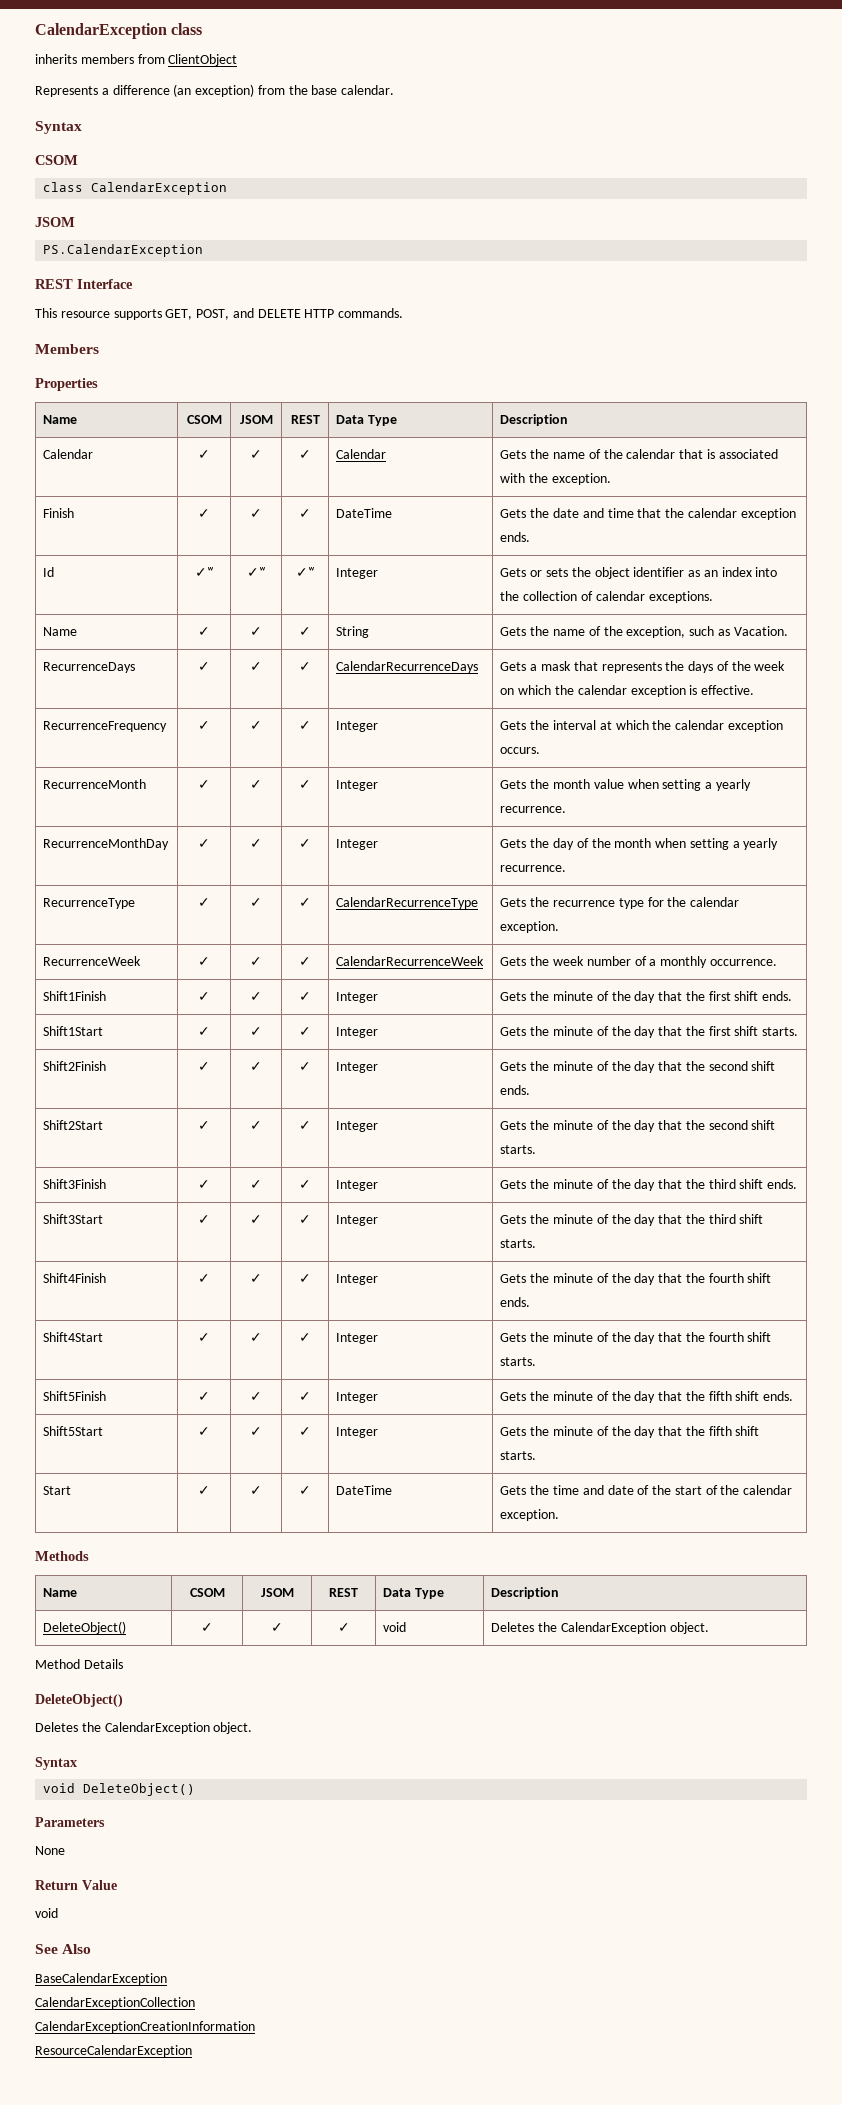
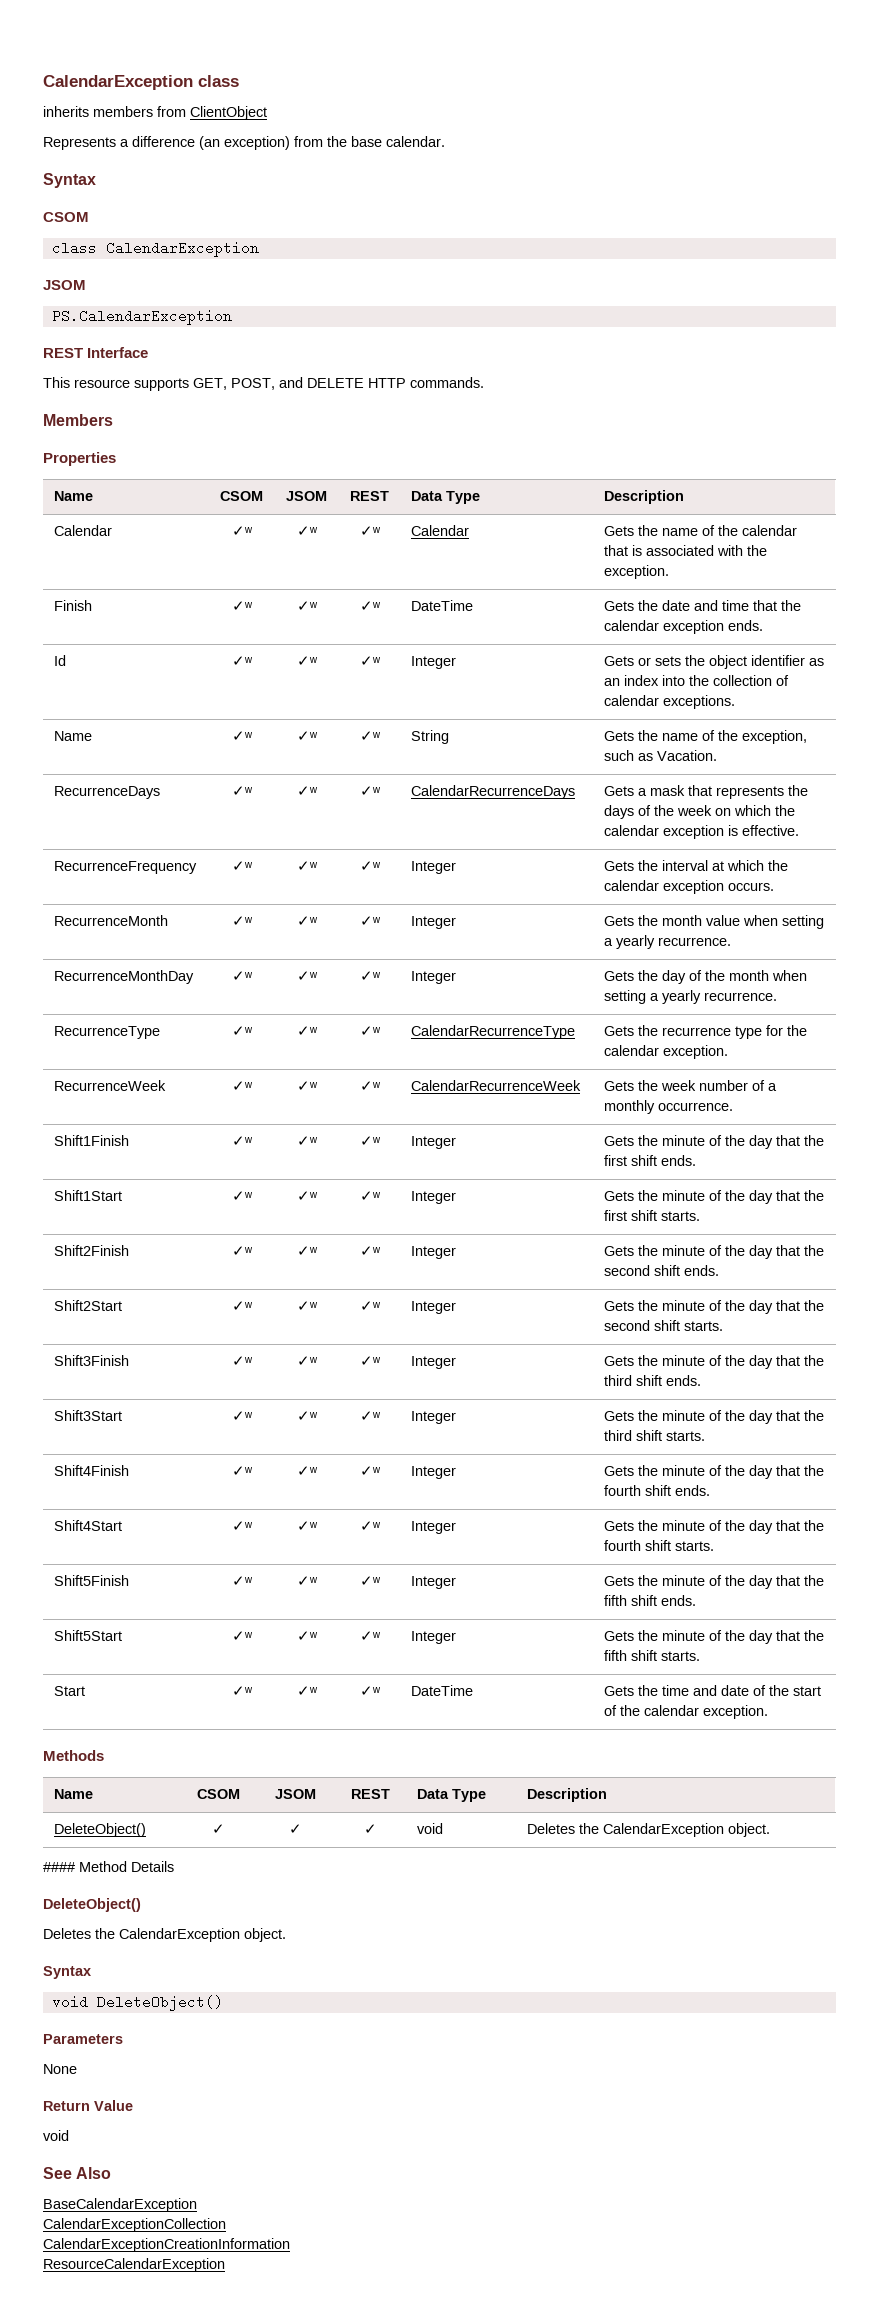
- Calendar | ✓ | ✓ | ✓ | Calendar | Gets the name of the calendar that is associated with the exception.
+ Calendar | ✓ʷ | ✓ʷ | ✓ʷ | Calendar | Gets the name of the calendar that is associated with the exception.
- Finish | ✓ | ✓ | ✓ | DateTime | Gets the date and time that the calendar exception ends.
+ Finish | ✓ʷ | ✓ʷ | ✓ʷ | DateTime | Gets the date and time that the calendar exception ends.
- Name | ✓ | ✓ | ✓ | String | Gets the name of the exception, such as Vacation.
+ Name | ✓ʷ | ✓ʷ | ✓ʷ | String | Gets the name of the exception, such as Vacation.
- RecurrenceDays | ✓ | ✓ | ✓ | CalendarRecurrenceDays | Gets a mask that represents the days of the week on which the calendar exception is effective.
+ RecurrenceDays | ✓ʷ | ✓ʷ | ✓ʷ | CalendarRecurrenceDays | Gets a mask that represents the days of the week on which the calendar exception is effective.
- RecurrenceFrequency | ✓ | ✓ | ✓ | Integer | Gets the interval at which the calendar exception occurs.
+ RecurrenceFrequency | ✓ʷ | ✓ʷ | ✓ʷ | Integer | Gets the interval at which the calendar exception occurs.
- RecurrenceMonth | ✓ | ✓ | ✓ | Integer | Gets the month value when setting a yearly recurrence.
+ RecurrenceMonth | ✓ʷ | ✓ʷ | ✓ʷ | Integer | Gets the month value when setting a yearly recurrence.
- RecurrenceMonthDay | ✓ | ✓ | ✓ | Integer | Gets the day of the month when setting a yearly recurrence.
+ RecurrenceMonthDay | ✓ʷ | ✓ʷ | ✓ʷ | Integer | Gets the day of the month when setting a yearly recurrence.
- RecurrenceType | ✓ | ✓ | ✓ | CalendarRecurrenceType | Gets the recurrence type for the calendar exception.
+ RecurrenceType | ✓ʷ | ✓ʷ | ✓ʷ | CalendarRecurrenceType | Gets the recurrence type for the calendar exception.
- RecurrenceWeek | ✓ | ✓ | ✓ | CalendarRecurrenceWeek | Gets the week number of a monthly occurrence.
+ RecurrenceWeek | ✓ʷ | ✓ʷ | ✓ʷ | CalendarRecurrenceWeek | Gets the week number of a monthly occurrence.
- Shift1Finish | ✓ | ✓ | ✓ | Integer | Gets the minute of the day that the first shift ends.
+ Shift1Finish | ✓ʷ | ✓ʷ | ✓ʷ | Integer | Gets the minute of the day that the first shift ends.
- Shift1Start | ✓ | ✓ | ✓ | Integer | Gets the minute of the day that the first shift starts.
+ Shift1Start | ✓ʷ | ✓ʷ | ✓ʷ | Integer | Gets the minute of the day that the first shift starts.
- Shift2Finish | ✓ | ✓ | ✓ | Integer | Gets the minute of the day that the second shift ends.
+ Shift2Finish | ✓ʷ | ✓ʷ | ✓ʷ | Integer | Gets the minute of the day that the second shift ends.
- Shift2Start | ✓ | ✓ | ✓ | Integer | Gets the minute of the day that the second shift starts.
+ Shift2Start | ✓ʷ | ✓ʷ | ✓ʷ | Integer | Gets the minute of the day that the second shift starts.
- Shift3Finish | ✓ | ✓ | ✓ | Integer | Gets the minute of the day that the third shift ends.
+ Shift3Finish | ✓ʷ | ✓ʷ | ✓ʷ | Integer | Gets the minute of the day that the third shift ends.
- Shift3Start | ✓ | ✓ | ✓ | Integer | Gets the minute of the day that the third shift starts.
+ Shift3Start | ✓ʷ | ✓ʷ | ✓ʷ | Integer | Gets the minute of the day that the third shift starts.
- Shift4Finish | ✓ | ✓ | ✓ | Integer | Gets the minute of the day that the fourth shift ends.
+ Shift4Finish | ✓ʷ | ✓ʷ | ✓ʷ | Integer | Gets the minute of the day that the fourth shift ends.
- Shift4Start | ✓ | ✓ | ✓ | Integer | Gets the minute of the day that the fourth shift starts.
+ Shift4Start | ✓ʷ | ✓ʷ | ✓ʷ | Integer | Gets the minute of the day that the fourth shift starts.
- Shift5Finish | ✓ | ✓ | ✓ | Integer | Gets the minute of the day that the fifth shift ends.
+ Shift5Finish | ✓ʷ | ✓ʷ | ✓ʷ | Integer | Gets the minute of the day that the fifth shift ends.
- Shift5Start | ✓ | ✓ | ✓ | Integer | Gets the minute of the day that the fifth shift starts.
+ Shift5Start | ✓ʷ | ✓ʷ | ✓ʷ | Integer | Gets the minute of the day that the fifth shift starts.
- Start | ✓ | ✓ | ✓ | DateTime | Gets the time and date of the start of the calendar exception.
+ Start | ✓ʷ | ✓ʷ | ✓ʷ | DateTime | Gets the time and date of the start of the calendar exception.
- Method Details
+ #### Method Details

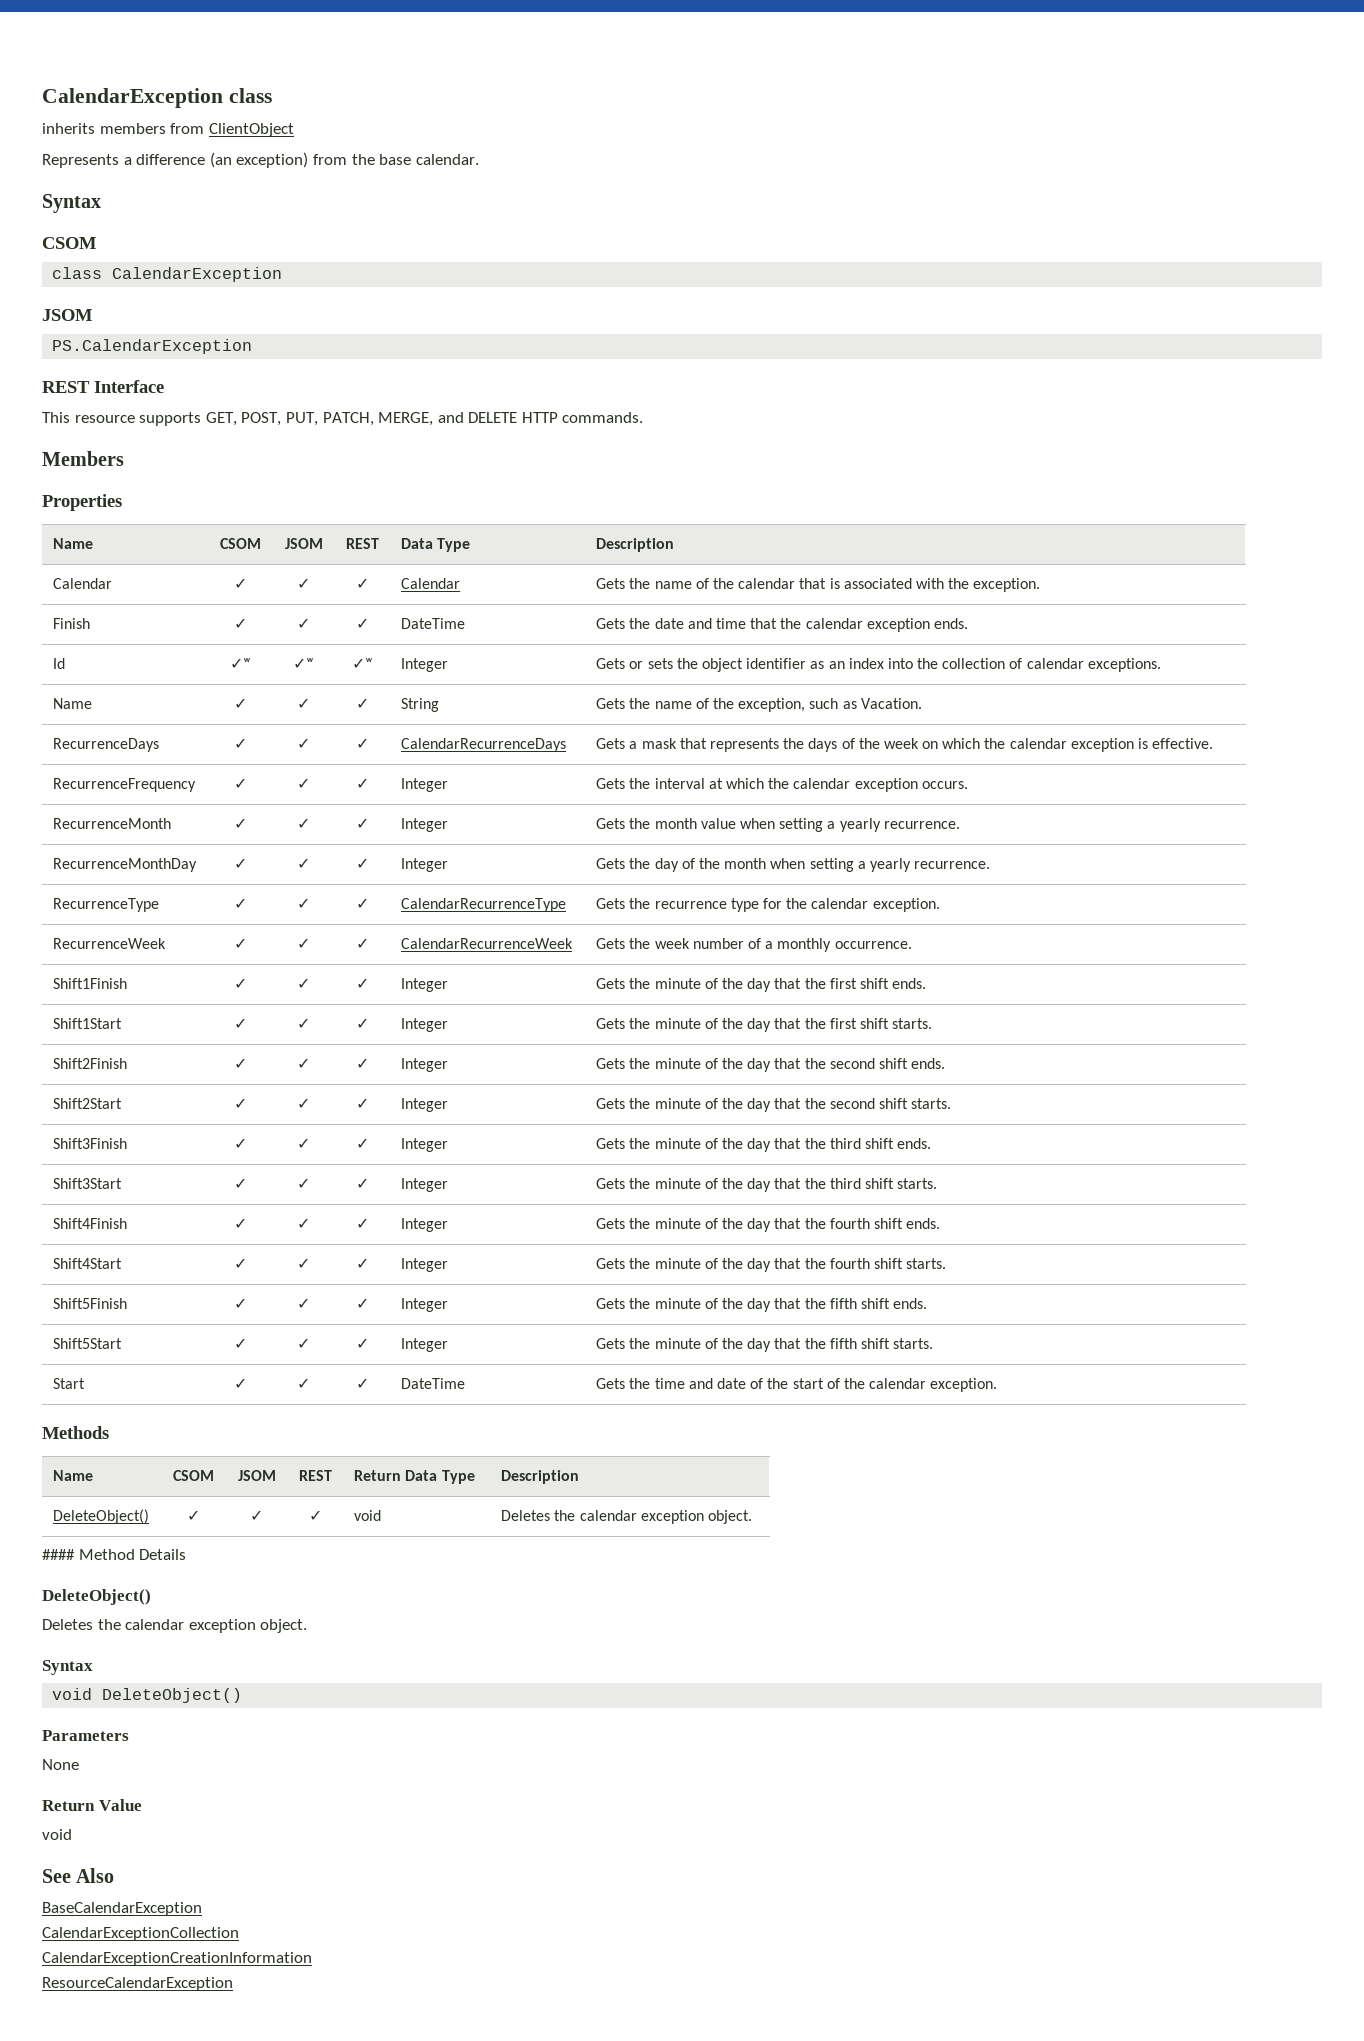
- This resource supports GET, POST, and DELETE HTTP commands.
+ This resource supports GET, POST, PUT, PATCH, MERGE, and DELETE HTTP commands.
- Calendar | ✓ʷ | ✓ʷ | ✓ʷ | Calendar | Gets the name of the calendar that is associated with the exception.
+ Calendar | ✓ | ✓ | ✓ | Calendar | Gets the name of the calendar that is associated with the exception.
- Finish | ✓ʷ | ✓ʷ | ✓ʷ | DateTime | Gets the date and time that the calendar exception ends.
+ Finish | ✓ | ✓ | ✓ | DateTime | Gets the date and time that the calendar exception ends.
- Name | ✓ʷ | ✓ʷ | ✓ʷ | String | Gets the name of the exception, such as Vacation.
+ Name | ✓ | ✓ | ✓ | String | Gets the name of the exception, such as Vacation.
- RecurrenceDays | ✓ʷ | ✓ʷ | ✓ʷ | CalendarRecurrenceDays | Gets a mask that represents the days of the week on which the calendar exception is effective.
+ RecurrenceDays | ✓ | ✓ | ✓ | CalendarRecurrenceDays | Gets a mask that represents the days of the week on which the calendar exception is effective.
- RecurrenceFrequency | ✓ʷ | ✓ʷ | ✓ʷ | Integer | Gets the interval at which the calendar exception occurs.
+ RecurrenceFrequency | ✓ | ✓ | ✓ | Integer | Gets the interval at which the calendar exception occurs.
- RecurrenceMonth | ✓ʷ | ✓ʷ | ✓ʷ | Integer | Gets the month value when setting a yearly recurrence.
+ RecurrenceMonth | ✓ | ✓ | ✓ | Integer | Gets the month value when setting a yearly recurrence.
- RecurrenceMonthDay | ✓ʷ | ✓ʷ | ✓ʷ | Integer | Gets the day of the month when setting a yearly recurrence.
+ RecurrenceMonthDay | ✓ | ✓ | ✓ | Integer | Gets the day of the month when setting a yearly recurrence.
- RecurrenceType | ✓ʷ | ✓ʷ | ✓ʷ | CalendarRecurrenceType | Gets the recurrence type for the calendar exception.
+ RecurrenceType | ✓ | ✓ | ✓ | CalendarRecurrenceType | Gets the recurrence type for the calendar exception.
- RecurrenceWeek | ✓ʷ | ✓ʷ | ✓ʷ | CalendarRecurrenceWeek | Gets the week number of a monthly occurrence.
+ RecurrenceWeek | ✓ | ✓ | ✓ | CalendarRecurrenceWeek | Gets the week number of a monthly occurrence.
- Shift1Finish | ✓ʷ | ✓ʷ | ✓ʷ | Integer | Gets the minute of the day that the first shift ends.
+ Shift1Finish | ✓ | ✓ | ✓ | Integer | Gets the minute of the day that the first shift ends.
- Shift1Start | ✓ʷ | ✓ʷ | ✓ʷ | Integer | Gets the minute of the day that the first shift starts.
+ Shift1Start | ✓ | ✓ | ✓ | Integer | Gets the minute of the day that the first shift starts.
- Shift2Finish | ✓ʷ | ✓ʷ | ✓ʷ | Integer | Gets the minute of the day that the second shift ends.
+ Shift2Finish | ✓ | ✓ | ✓ | Integer | Gets the minute of the day that the second shift ends.
- Shift2Start | ✓ʷ | ✓ʷ | ✓ʷ | Integer | Gets the minute of the day that the second shift starts.
+ Shift2Start | ✓ | ✓ | ✓ | Integer | Gets the minute of the day that the second shift starts.
- Shift3Finish | ✓ʷ | ✓ʷ | ✓ʷ | Integer | Gets the minute of the day that the third shift ends.
+ Shift3Finish | ✓ | ✓ | ✓ | Integer | Gets the minute of the day that the third shift ends.
- Shift3Start | ✓ʷ | ✓ʷ | ✓ʷ | Integer | Gets the minute of the day that the third shift starts.
+ Shift3Start | ✓ | ✓ | ✓ | Integer | Gets the minute of the day that the third shift starts.
- Shift4Finish | ✓ʷ | ✓ʷ | ✓ʷ | Integer | Gets the minute of the day that the fourth shift ends.
+ Shift4Finish | ✓ | ✓ | ✓ | Integer | Gets the minute of the day that the fourth shift ends.
- Shift4Start | ✓ʷ | ✓ʷ | ✓ʷ | Integer | Gets the minute of the day that the fourth shift starts.
+ Shift4Start | ✓ | ✓ | ✓ | Integer | Gets the minute of the day that the fourth shift starts.
- Shift5Finish | ✓ʷ | ✓ʷ | ✓ʷ | Integer | Gets the minute of the day that the fifth shift ends.
+ Shift5Finish | ✓ | ✓ | ✓ | Integer | Gets the minute of the day that the fifth shift ends.
- Shift5Start | ✓ʷ | ✓ʷ | ✓ʷ | Integer | Gets the minute of the day that the fifth shift starts.
+ Shift5Start | ✓ | ✓ | ✓ | Integer | Gets the minute of the day that the fifth shift starts.
- Start | ✓ʷ | ✓ʷ | ✓ʷ | DateTime | Gets the time and date of the start of the calendar exception.
+ Start | ✓ | ✓ | ✓ | DateTime | Gets the time and date of the start of the calendar exception.
  Methods
- Name | CSOM | JSOM | REST | Data Type | Description
+ Name | CSOM | JSOM | REST | Return Data Type | Description
- DeleteObject() | ✓ | ✓ | ✓ | void | Deletes the CalendarException object.
+ DeleteObject() | ✓ | ✓ | ✓ | void | Deletes the calendar exception object.
  #### Method Details
  DeleteObject()
- Deletes the CalendarException object.
+ Deletes the calendar exception object.

